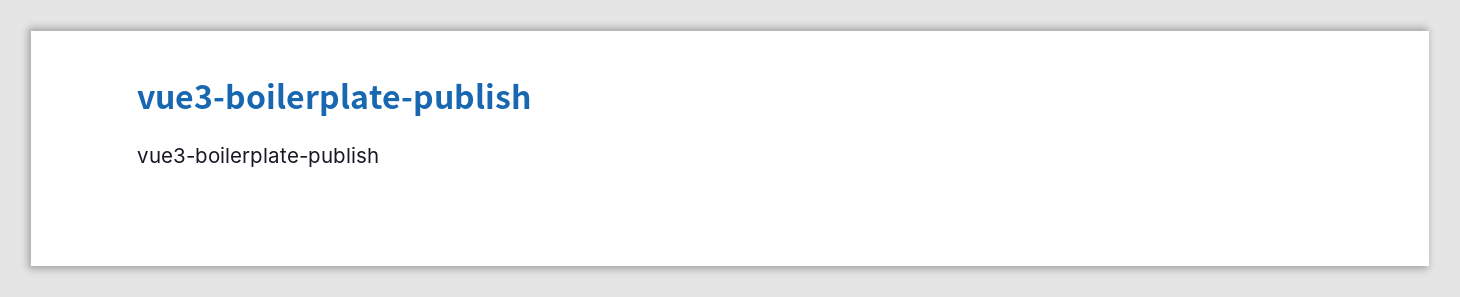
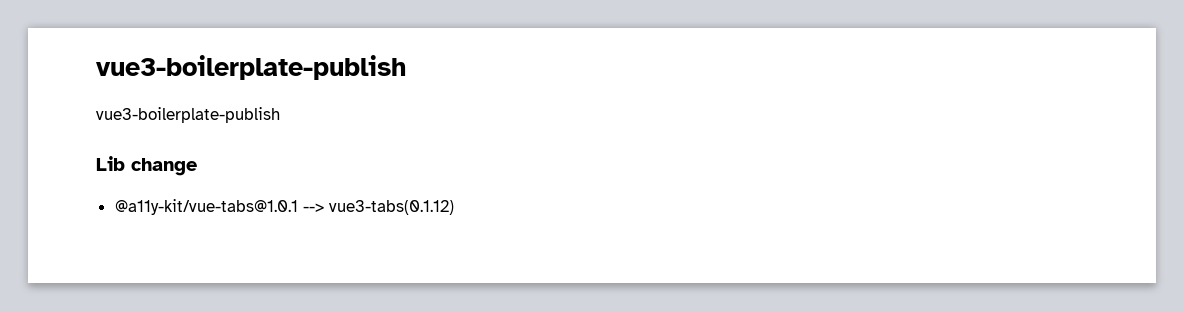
+ Lib change
+ @a11y-kit/vue-tabs@1.0.1 --> vue3-tabs(0.1.12)

